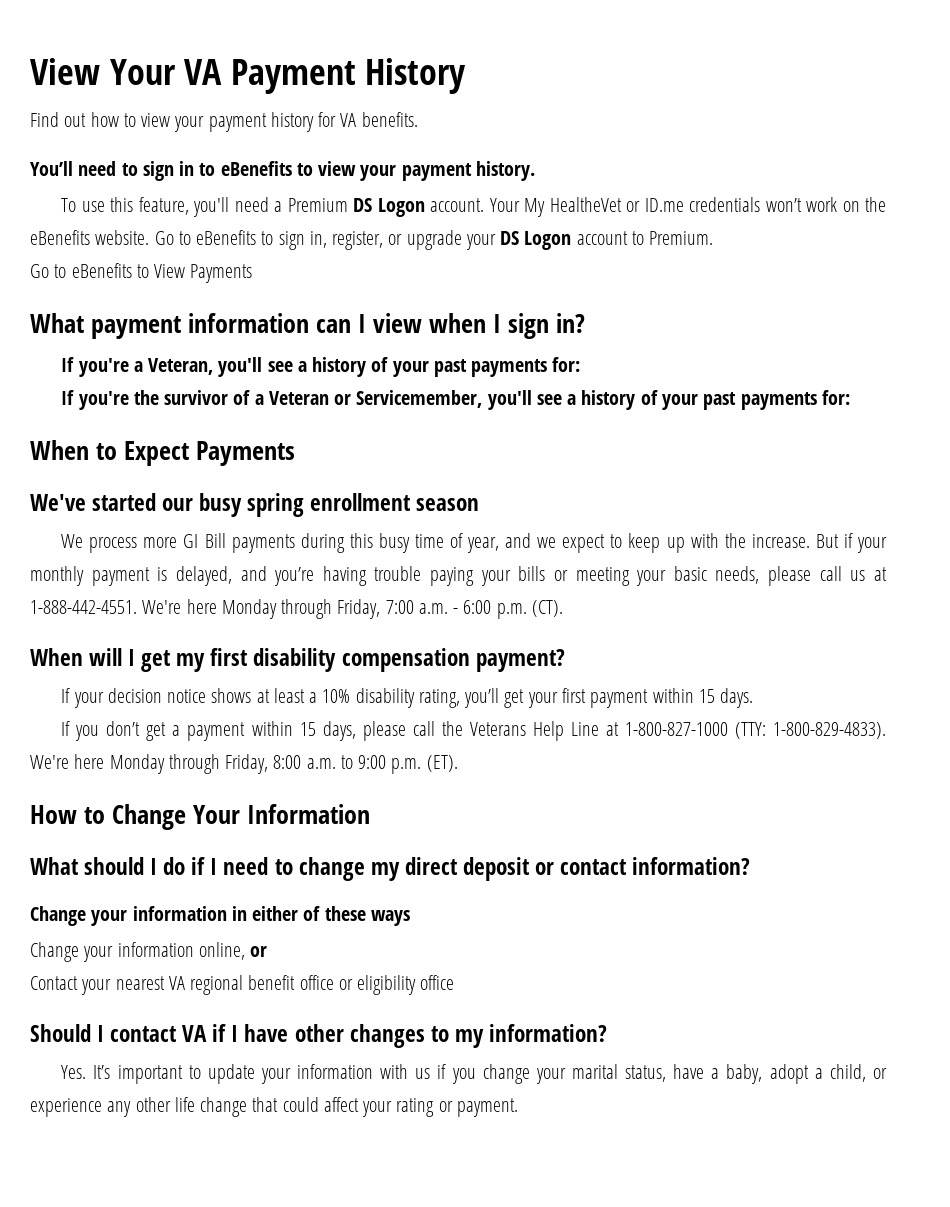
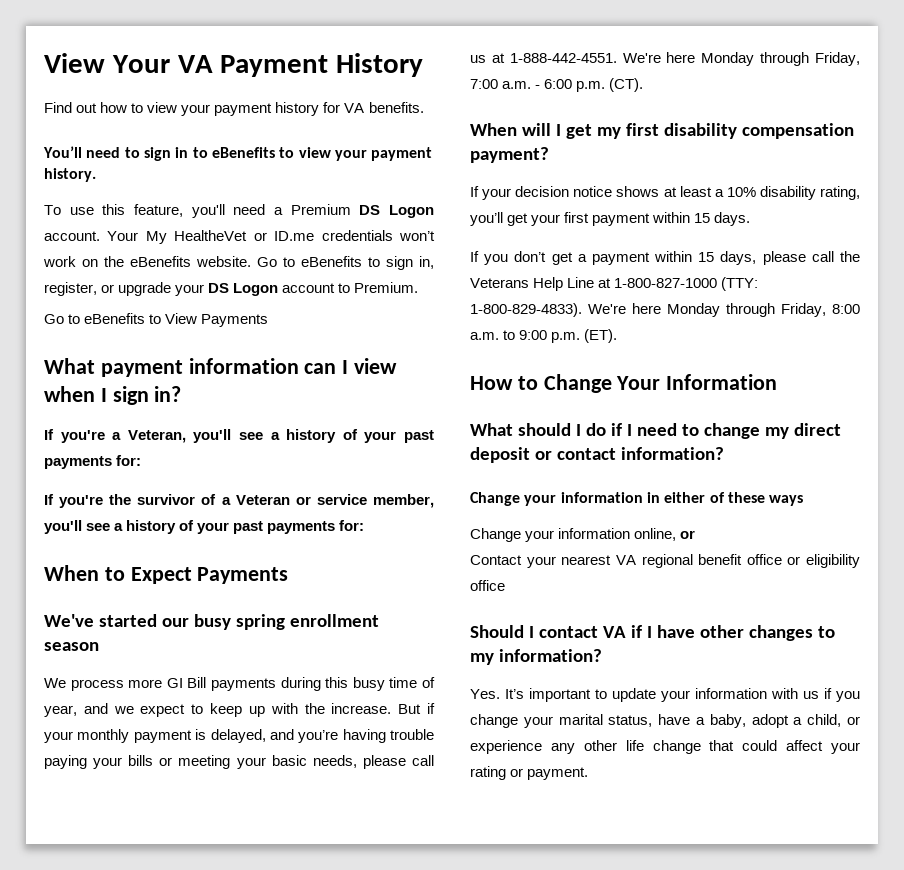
- If you're the survivor of a Veteran or Servicemember, you'll see a history of your past payments for:
+ If you're the survivor of a Veteran or service member, you'll see a history of your past payments for:

